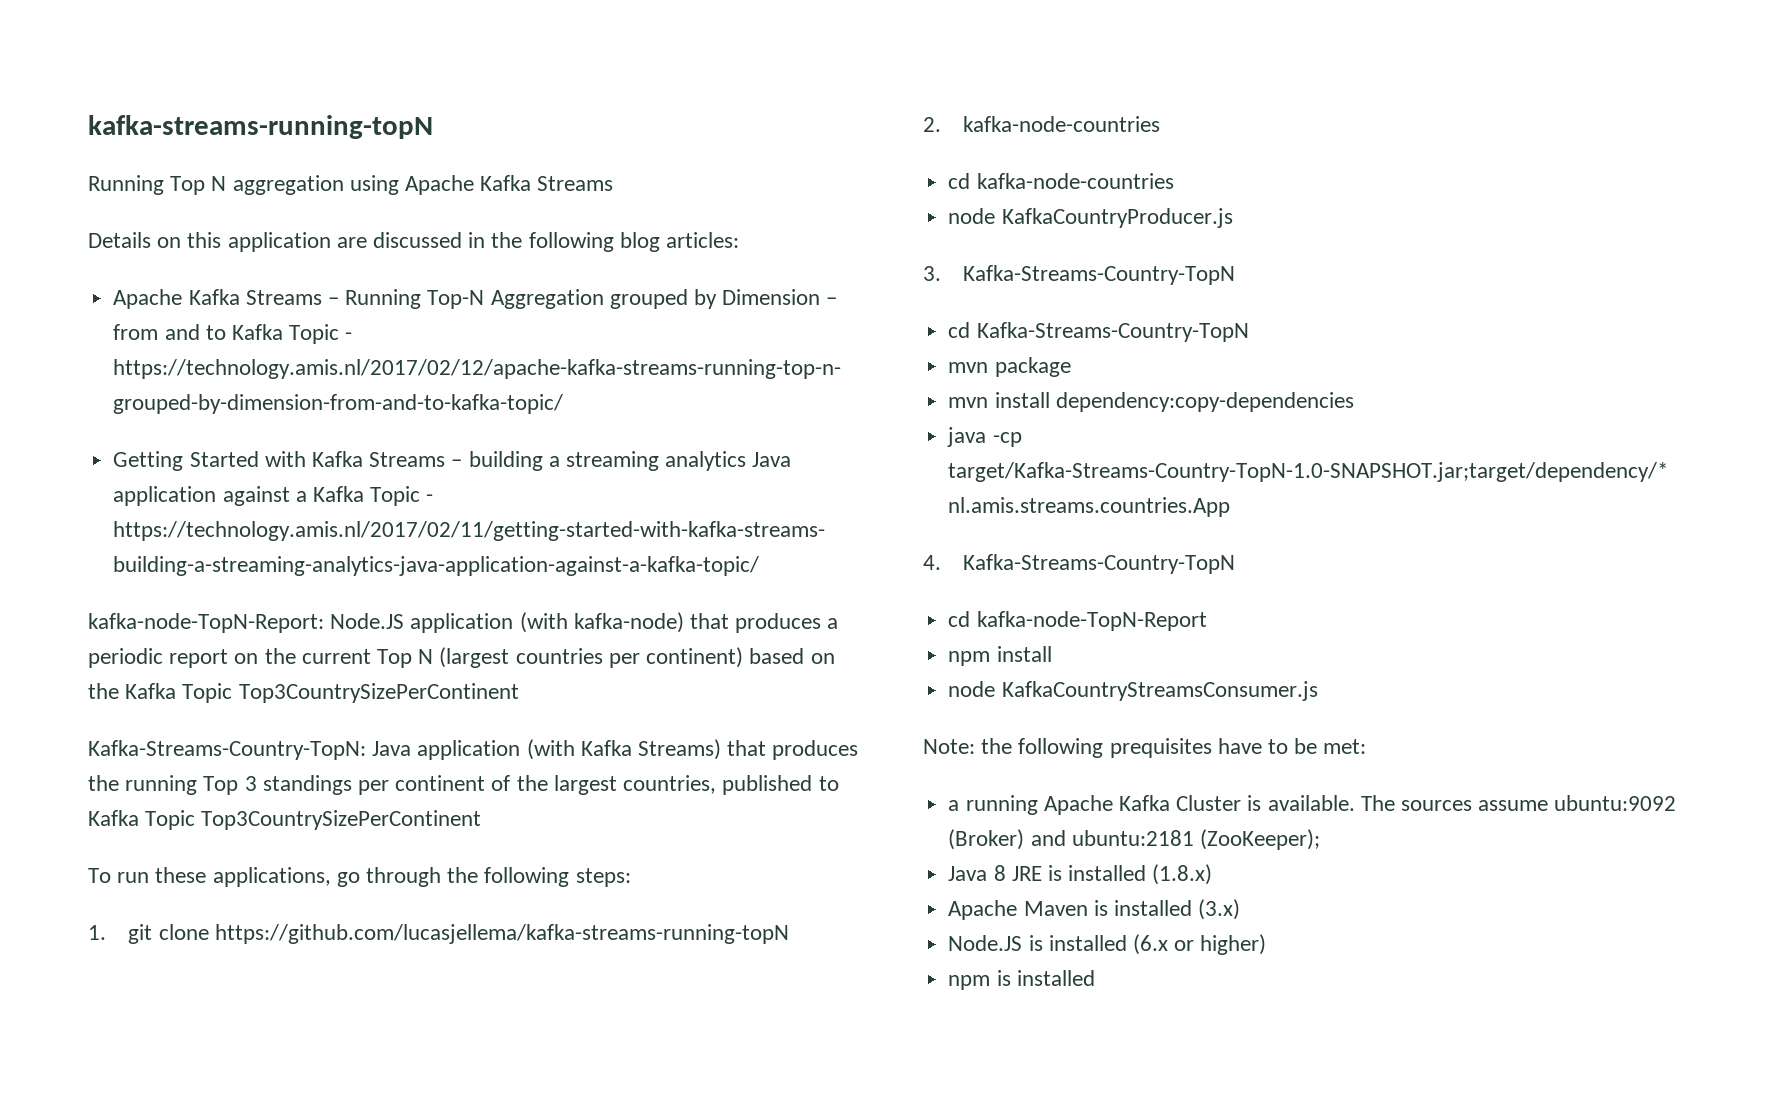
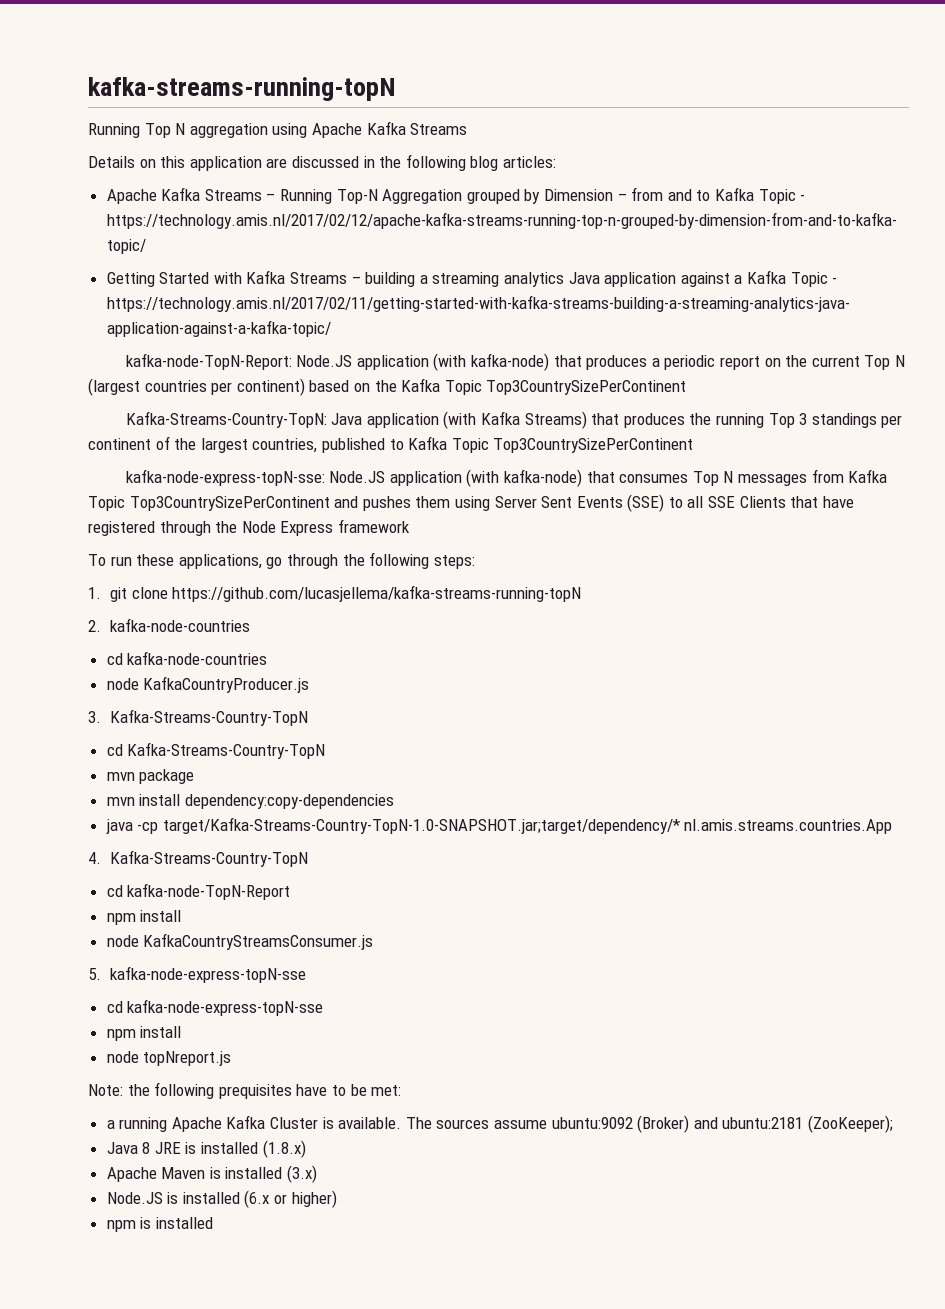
+ kafka-node-express-topN-sse: Node.JS application (with kafka-node) that consumes Top N messages from Kafka Topic Top3CountrySizePerContinent and pushes them using Server Sent Events (SSE) to all SSE Clients that have registered through the Node Express framework
+ 5. kafka-node-express-topN-sse
+ cd kafka-node-express-topN-sse
+ npm install
+ node topNreport.js

